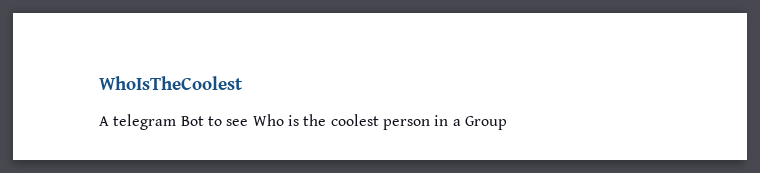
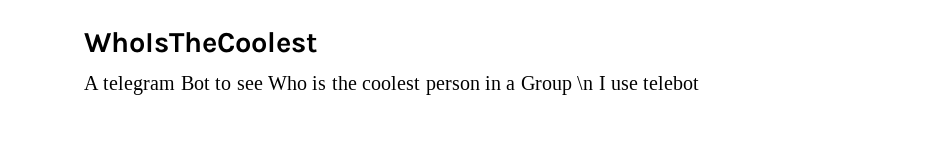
- A telegram Bot to see Who is the coolest person in a Group
+ A telegram Bot to see Who is the coolest person in a Group \n I use telebot

